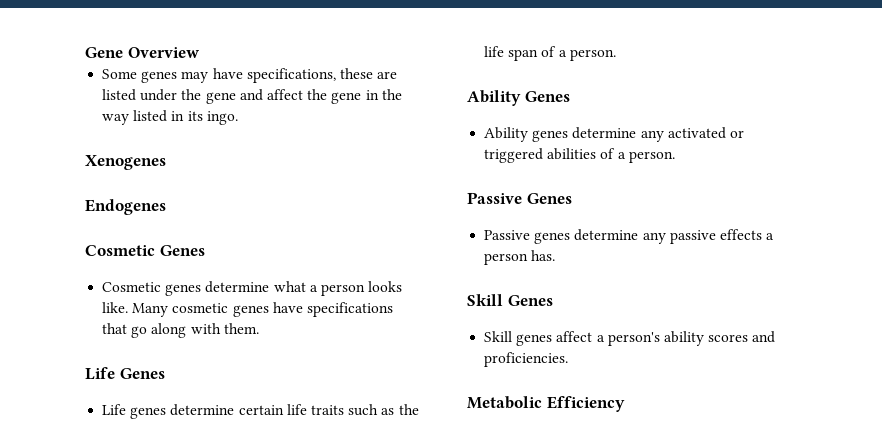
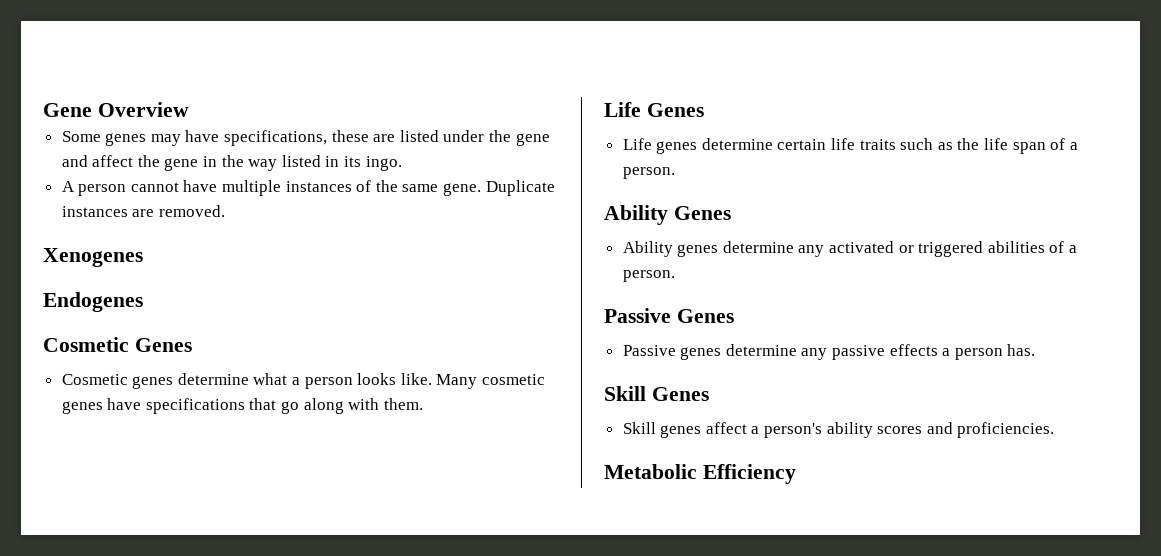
+ A person cannot have multiple instances of the same gene. Duplicate instances are removed.

